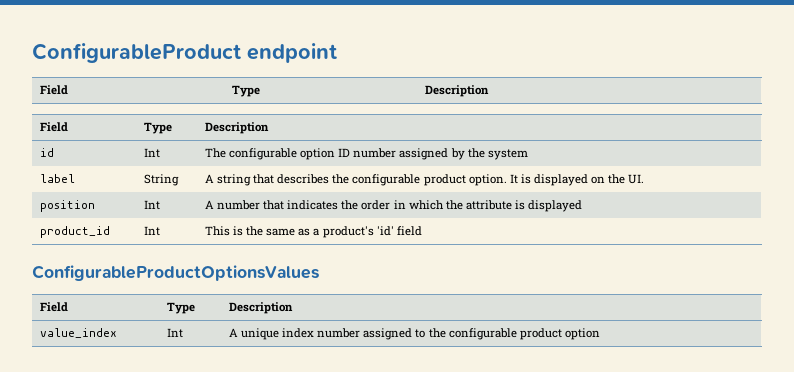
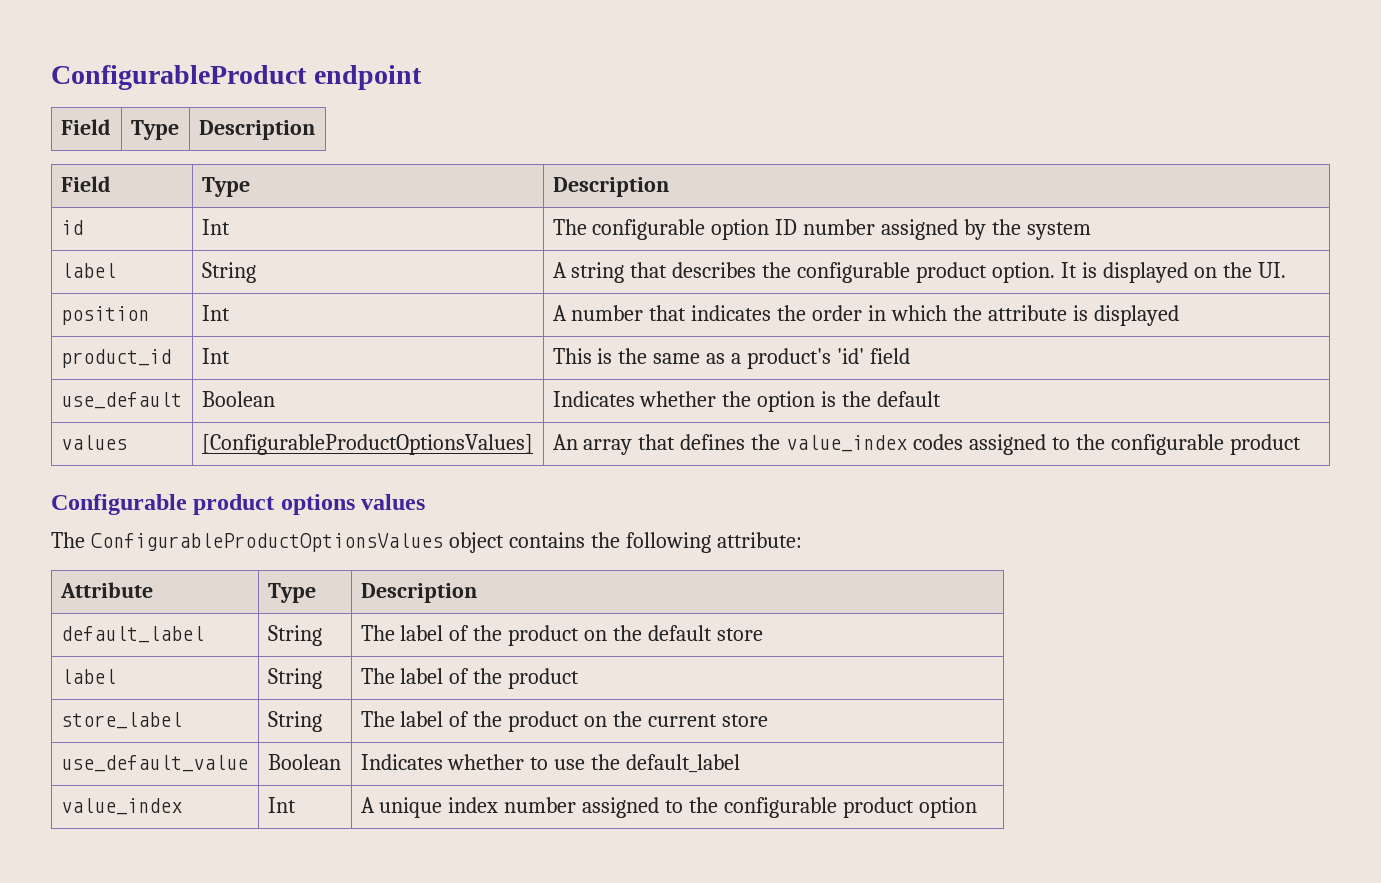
- ConfigurableProductOptionsValues
- Field | Type | Description
+ use_default | Boolean | Indicates whether the option is the default
+ values | [ConfigurableProductOptionsValues] | An array that defines the value_index codes assigned to the configurable product
+ Configurable product options values
+ The ConfigurableProductOptionsValues object contains the following attribute:
+ Attribute | Type | Description
+ default_label | String | The label of the product on the default store
+ label | String | The label of the product
+ store_label | String | The label of the product on the current store
+ use_default_value | Boolean | Indicates whether to use the default_label

